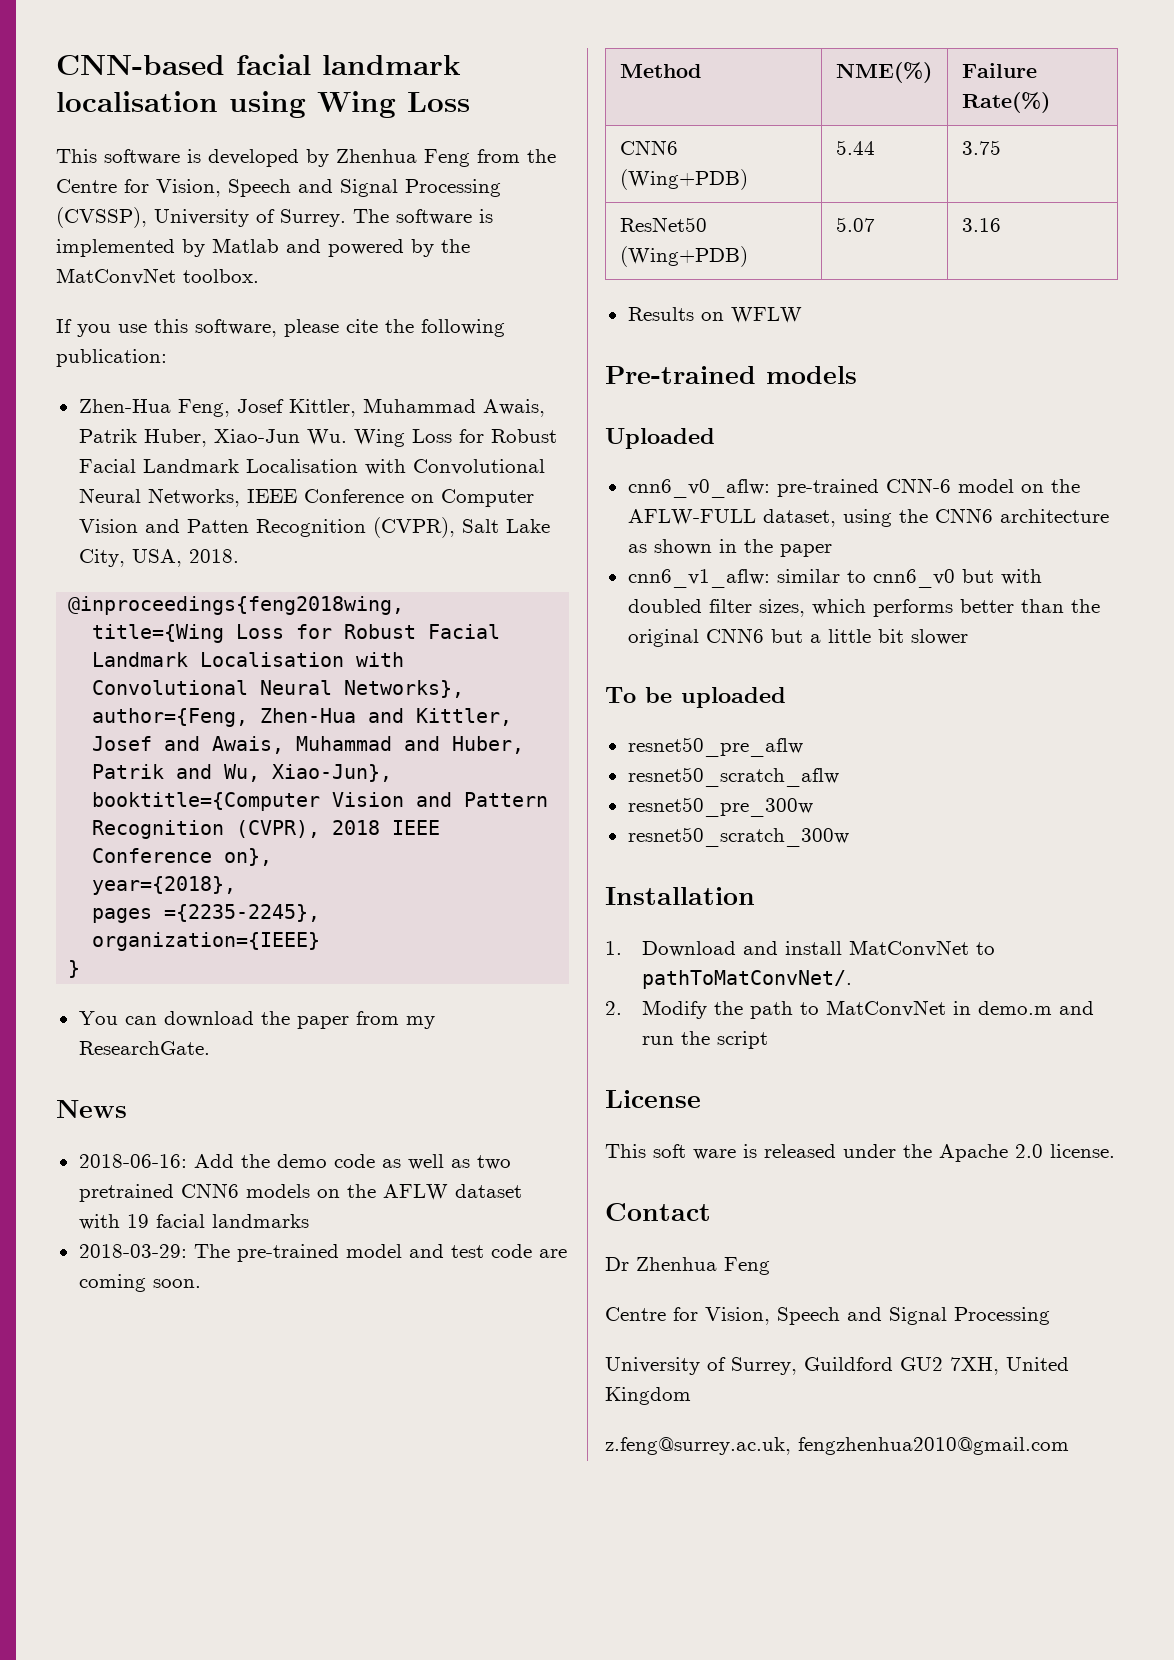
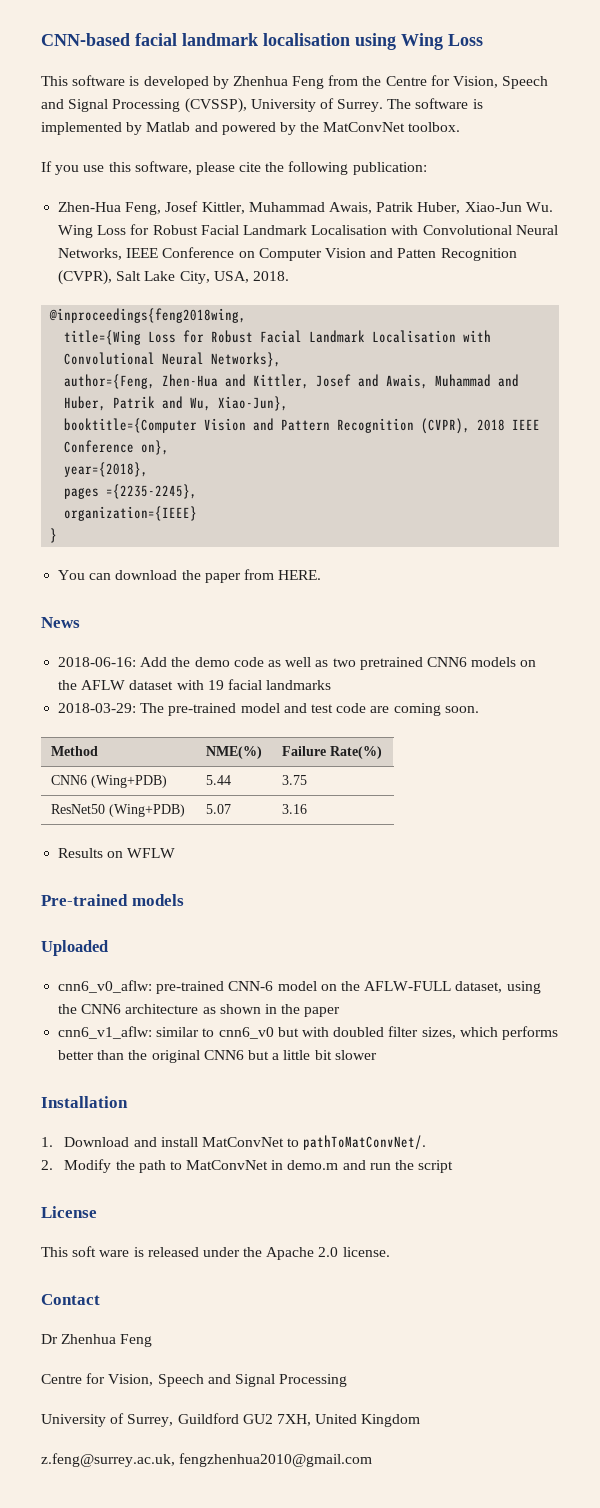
- You can download the paper from my ResearchGate.
+ You can download the paper from HERE.
- To be uploaded
- resnet50_pre_aflw
- resnet50_scratch_aflw
- resnet50_pre_300w
- resnet50_scratch_300w

